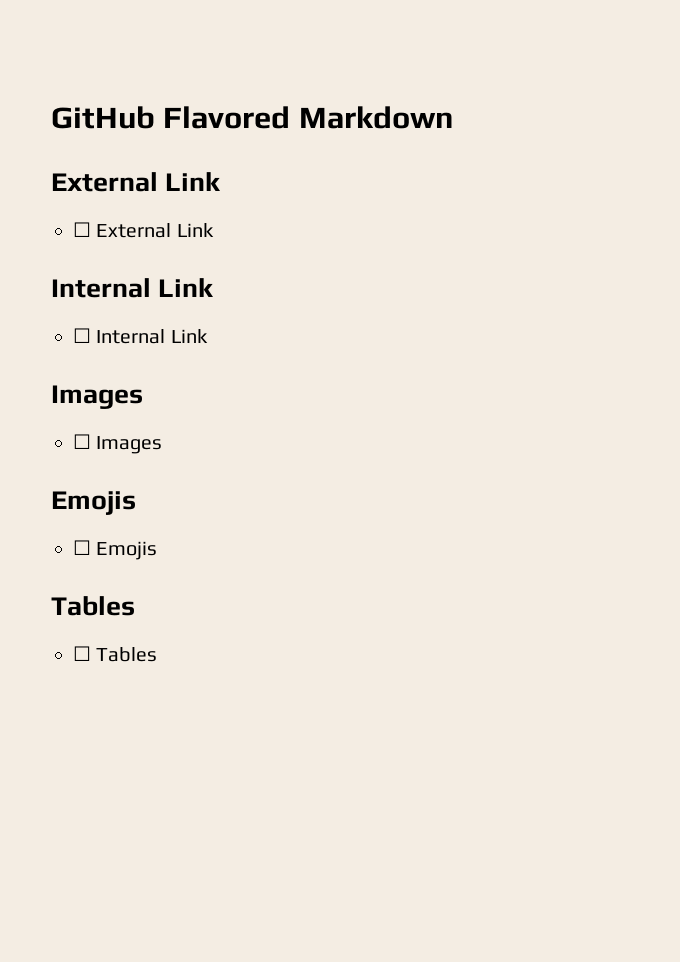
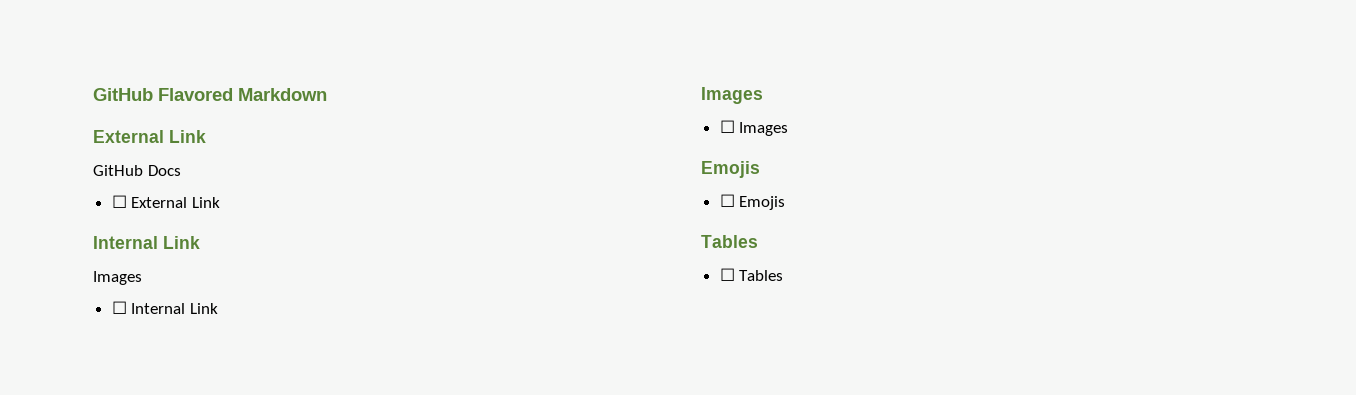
+ GitHub Docs
  ☐ External Link
  Internal Link
+ Images

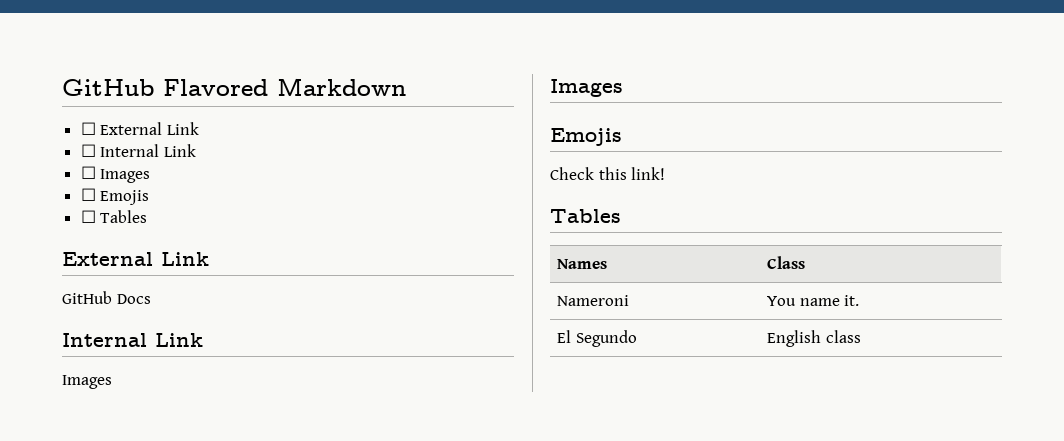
+ ☐ External Link
+ ☐ Internal Link
+ ☐ Images
+ ☐ Emojis
+ ☐ Tables
  GitHub Docs
- ☐ External Link
  Internal Link
  Images
- ☐ Internal Link
  Images
- ☐ Images
  Emojis
- ☐ Emojis
+ Check this link!
  Tables
- ☐ Tables
+ Names | Class
+ Nameroni | You name it.
+ El Segundo | English class

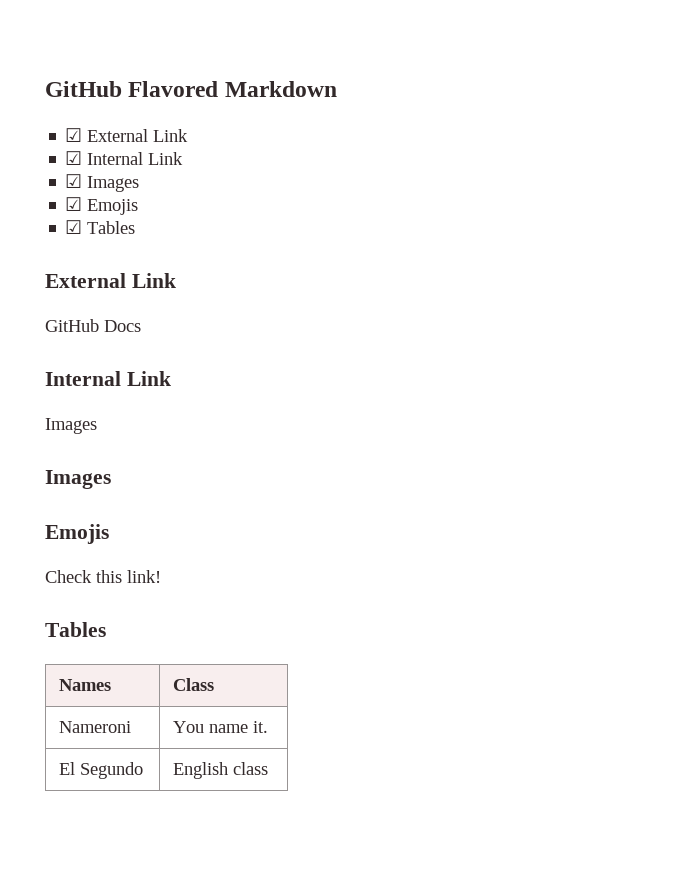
- ☐ External Link
- ☐ Internal Link
- ☐ Images
- ☐ Emojis
- ☐ Tables
+ ☑ External Link
+ ☑ Internal Link
+ ☑ Images
+ ☑ Emojis
+ ☑ Tables

